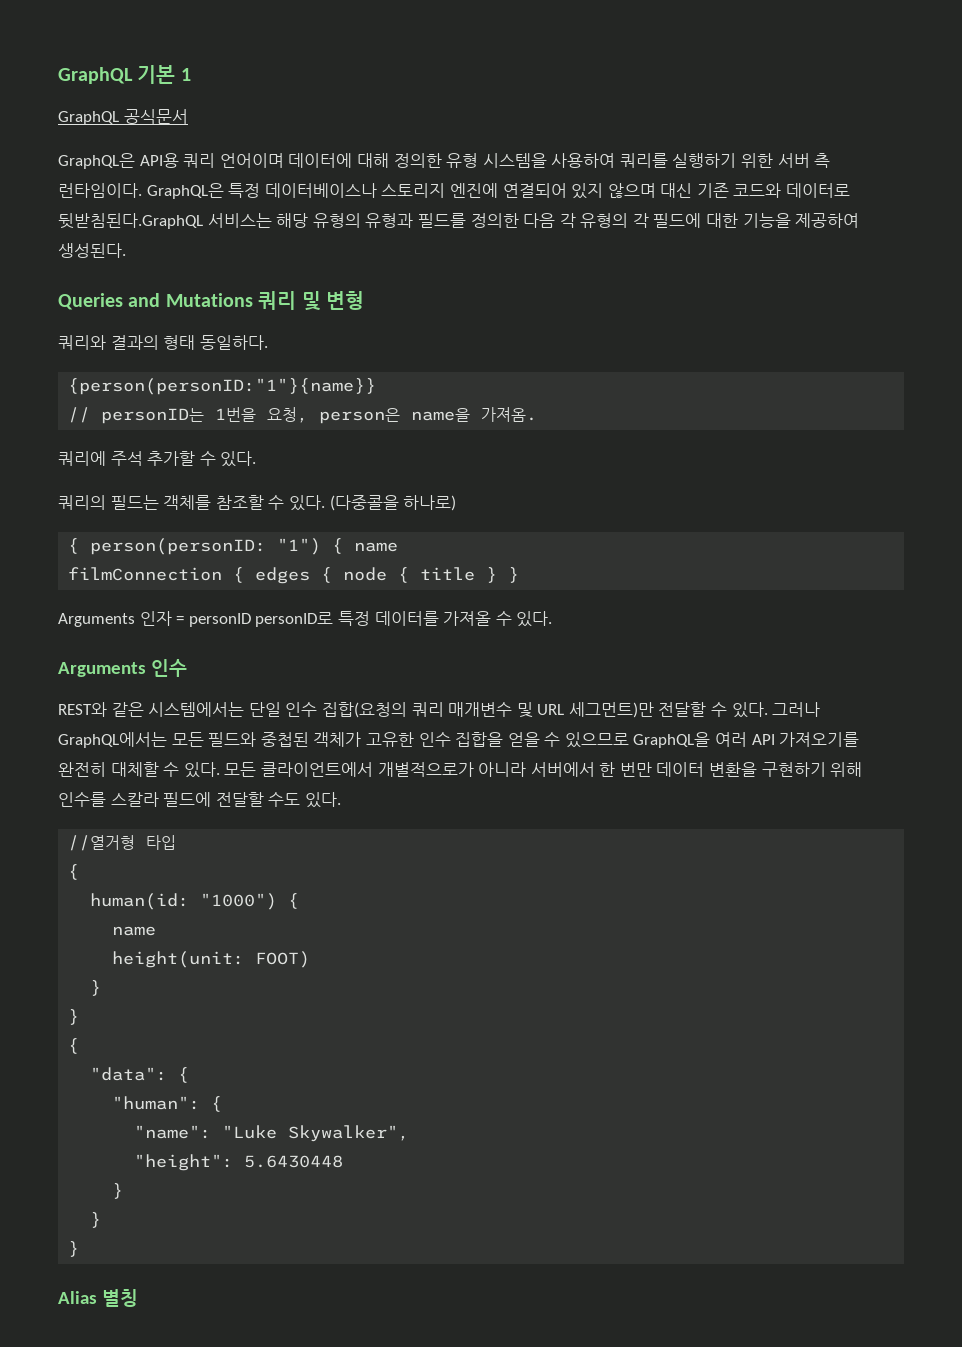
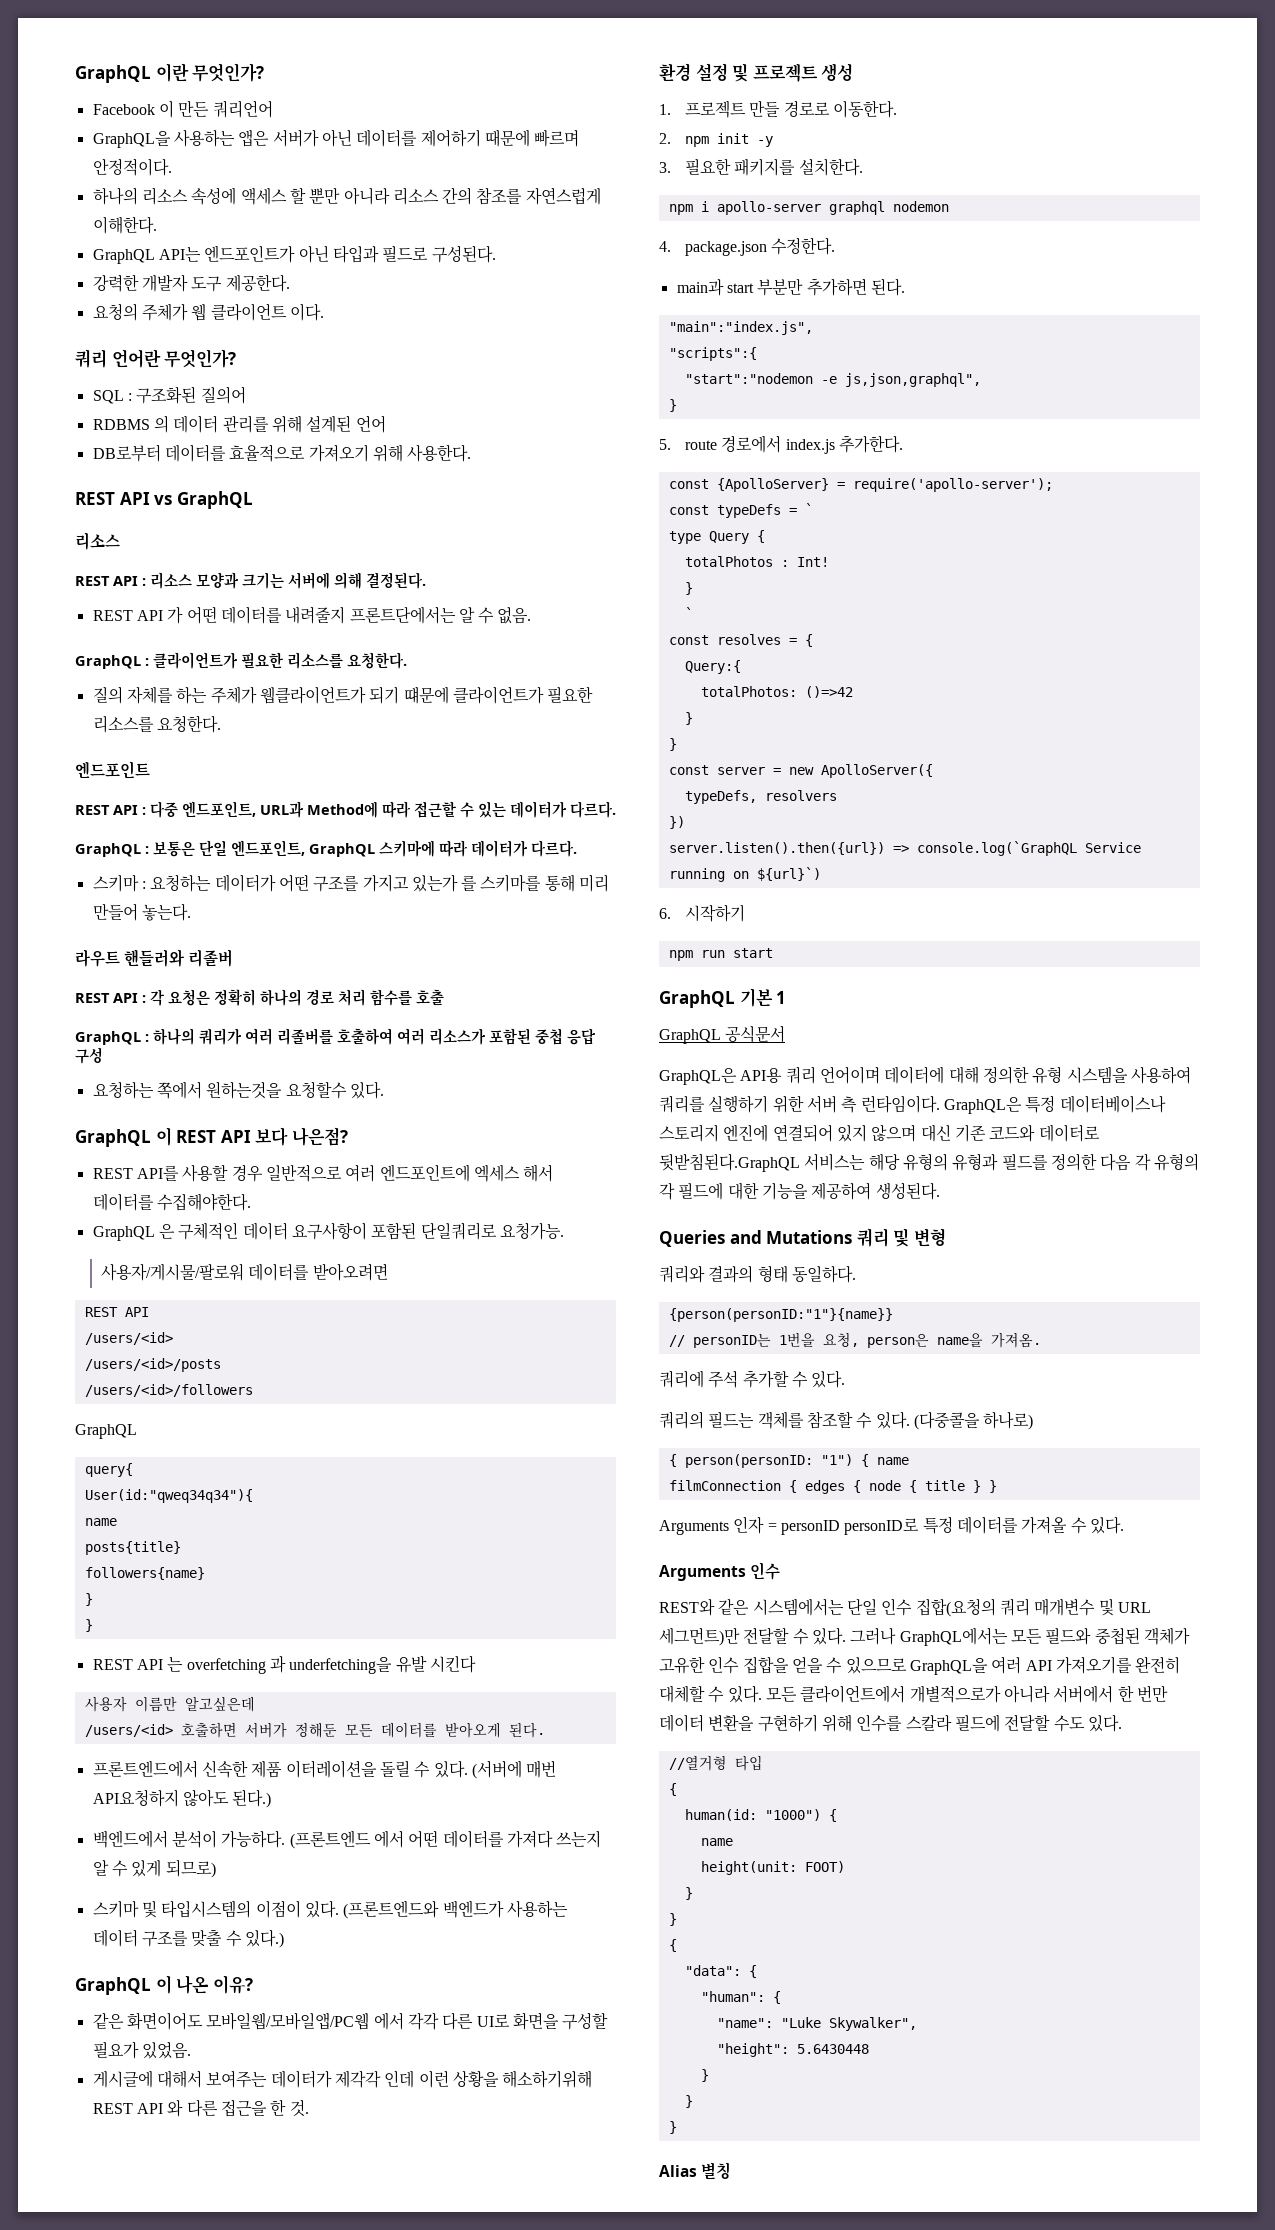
+ GraphQL 이란 무엇인가?
+ Facebook 이 만든 쿼리언어
+ GraphQL을 사용하는 앱은 서버가 아닌 데이터를 제어하기 때문에 빠르며 안정적이다.
+ 하나의 리소스 속성에 액세스 할 뿐만 아니라 리소스 간의 참조를 자연스럽게 이해한다.
+ GraphQL API는 엔드포인트가 아닌 타입과 필드로 구성된다.
+ 강력한 개발자 도구 제공한다.
+ 요청의 주체가 웹 클라이언트 이다.
+ 쿼리 언어란 무엇인가?
+ SQL : 구조화된 질의어
+ RDBMS 의 데이터 관리를 위해 설계된 언어
+ DB로부터 데이터를 효율적으로 가져오기 위해 사용한다.
+ REST API vs GraphQL
+ 리소스
+ REST API : 리소스 모양과 크기는 서버에 의해 결정된다.
+ REST API 가 어떤 데이터를 내려줄지 프론트단에서는 알 수 없음.
+ GraphQL : 클라이언트가 필요한 리소스를 요청한다.
+ 질의 자체를 하는 주체가 웹클라이언트가 되기 떄문에 클라이언트가 필요한 리소스를 요청한다.
+ 엔드포인트
+ REST API : 다중 엔드포인트, URL과 Method에 따라 접근할 수 있는 데이터가 다르다.
+ GraphQL : 보통은 단일 엔드포인트, GraphQL 스키마에 따라 데이터가 다르다.
+ 스키마 : 요청하는 데이터가 어떤 구조를 가지고 있는가 를 스키마를 통해 미리 만들어 놓는다.
+ 라우트 핸들러와 리졸버
+ REST API : 각 요청은 정확히 하나의 경로 처리 함수를 호출
+ GraphQL : 하나의 쿼리가 여러 리졸버를 호출하여 여러 리소스가 포함된 중첩 응답 구성
+ 요청하는 쪽에서 원하는것을 요청할수 있다.
+ GraphQL 이 REST API 보다 나은점?
+ REST API를 사용할 경우 일반적으로 여러 엔드포인트에 엑세스 해서 데이터를 수집해야한다.
+ GraphQL 은 구체적인 데이터 요구사항이 포함된 단일쿼리로 요청가능.
+ 사용자/게시물/팔로워 데이터를 받아오려면
+ REST API
+ /users/<id>
+ /users/<id>/posts
+ /users/<id>/followers
+ GraphQL
+ query{
+ User(id:"qweq34q34"){
+ name
+ posts{title}
+ followers{name}
+ }
+ }
+ REST API 는 overfetching 과 underfetching을 유발 시킨다
+ 사용자 이름만 알고싶은데
+ /users/<id> 호출하면 서버가 정해둔 모든 데이터를 받아오게 된다.
+ 프론트엔드에서 신속한 제품 이터레이션을 돌릴 수 있다. (서버에 매번 API요청하지 않아도 된다.)
+ 백엔드에서 분석이 가능하다. (프론트엔드 에서 어떤 데이터를 가져다 쓰는지 알 수 있게 되므로)
+ 스키마 및 타입시스템의 이점이 있다. (프론트엔드와 백엔드가 사용하는 데이터 구조를 맞출 수 있다.)
+ GraphQL 이 나온 이유?
+ 같은 화면이어도 모바일웹/모바일앱/PC웹 에서 각각 다른 UI로 화면을 구성할 필요가 있었음.
+ 게시글에 대해서 보여주는 데이터가 제각각 인데 이런 상황을 해소하기위해 REST API 와 다른 접근을 한 것.
+ 환경 설정 및 프로젝트 생성
+ 1. 프로젝트 만들 경로로 이동한다.
+ 2. npm init -y
+ 3. 필요한 패키지를 설치한다.
+ npm i apollo-server graphql nodemon
+ 4. package.json 수정한다.
+ main과 start 부분만 추가하면 된다.
+ "main":"index.js",
+ "scripts":{
+ "start":"nodemon -e js,json,graphql",
+ }
+ 5. route 경로에서 index.js 추가한다.
+ const {ApolloServer} = require('apollo-server');
+ const typeDefs = `
+ type Query {
+ totalPhotos : Int!
+ }
+ `
+ const resolves = {
+ Query:{
+ totalPhotos: ()=>42
+ }
+ }
+ const server = new ApolloServer({
+ typeDefs, resolvers
+ })
+ server.listen().then({url}) => console.log(`GraphQL Service running on ${url}`)
+ 6. 시작하기
+ npm run start

